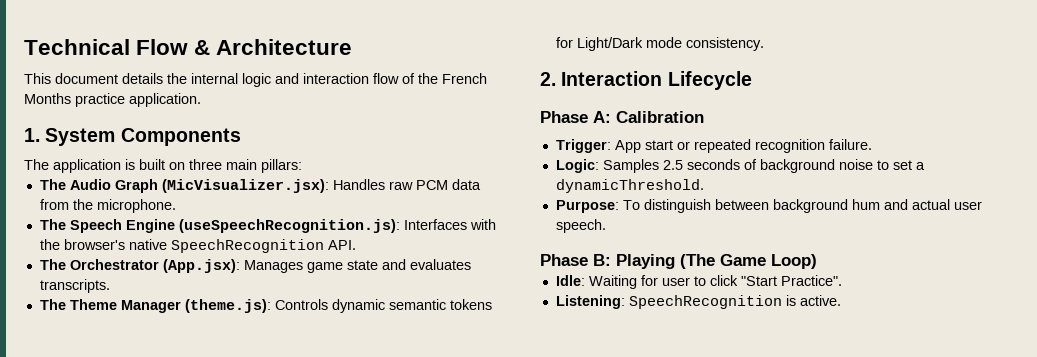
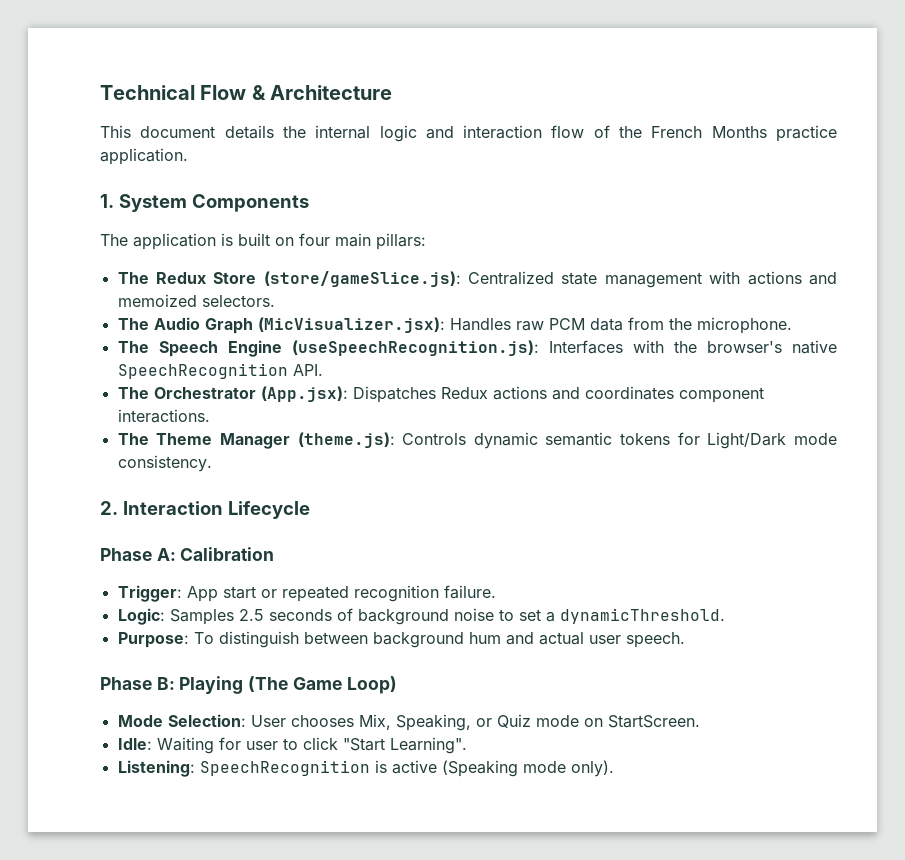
- The application is built on three main pillars:
+ The application is built on four main pillars:
+ The Redux Store (store/gameSlice.js): Centralized state management with actions and memoized selectors.
- The Orchestrator (App.jsx): Manages game state and evaluates transcripts.
+ The Orchestrator (App.jsx): Dispatches Redux actions and coordinates component interactions.
+ Mode Selection: User chooses Mix, Speaking, or Quiz mode on StartScreen.
- Idle: Waiting for user to click "Start Practice".
+ Idle: Waiting for user to click "Start Learning".
- Listening: SpeechRecognition is active.
+ Listening: SpeechRecognition is active (Speaking mode only).

